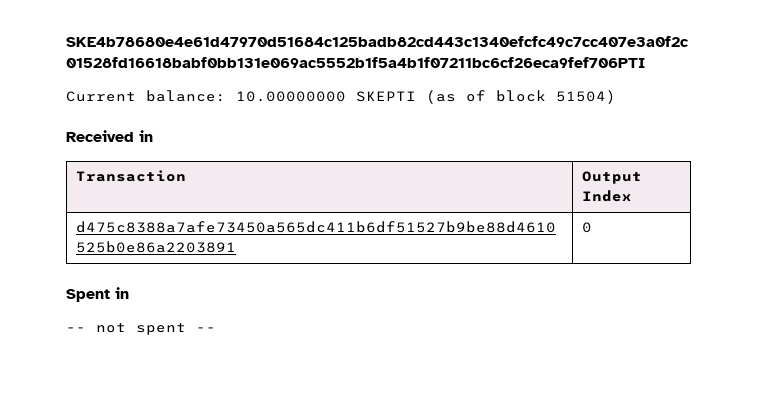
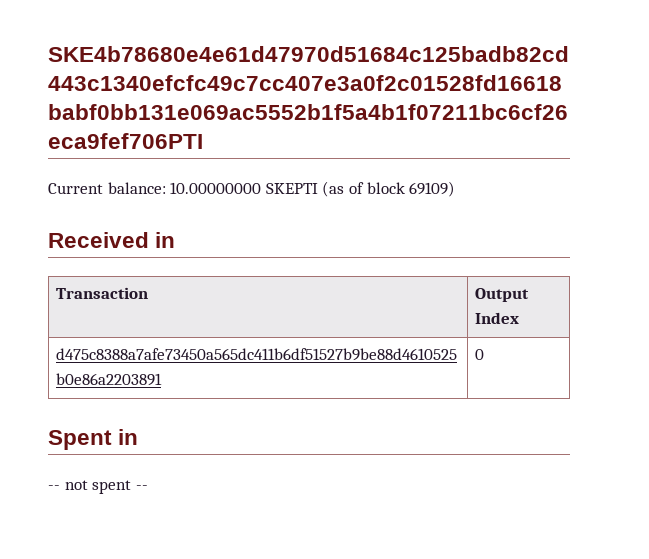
- Current balance: 10.00000000 SKEPTI (as of block 51504)
+ Current balance: 10.00000000 SKEPTI (as of block 69109)

